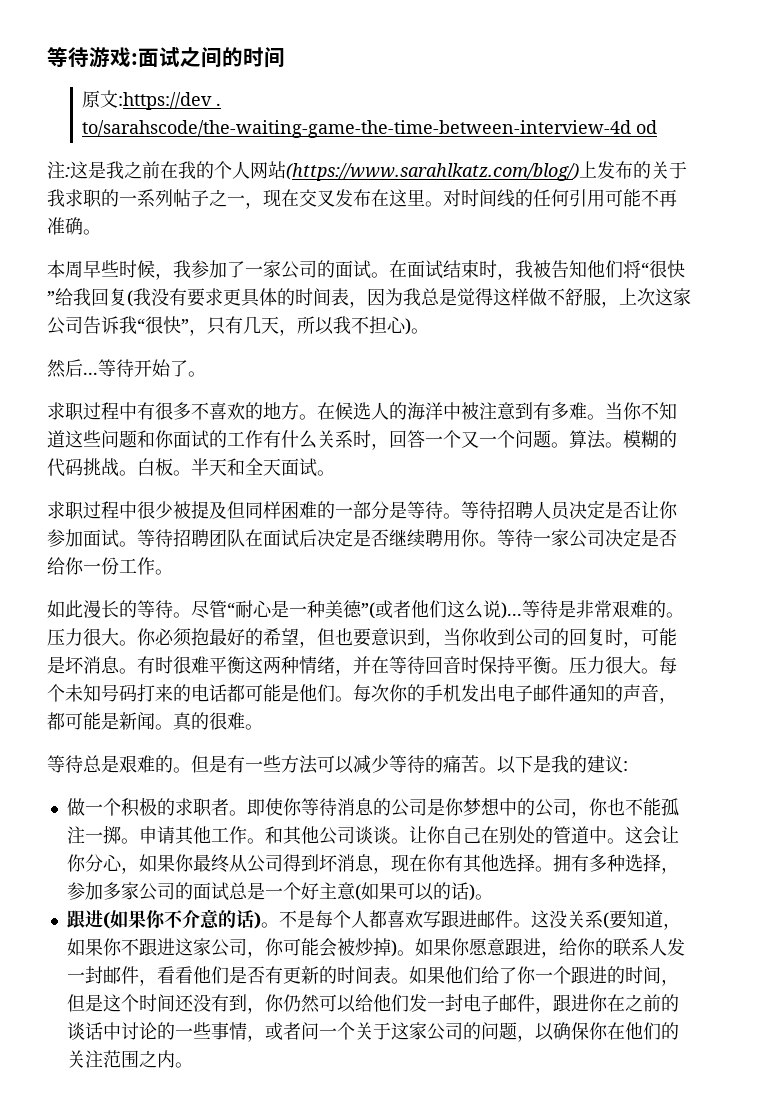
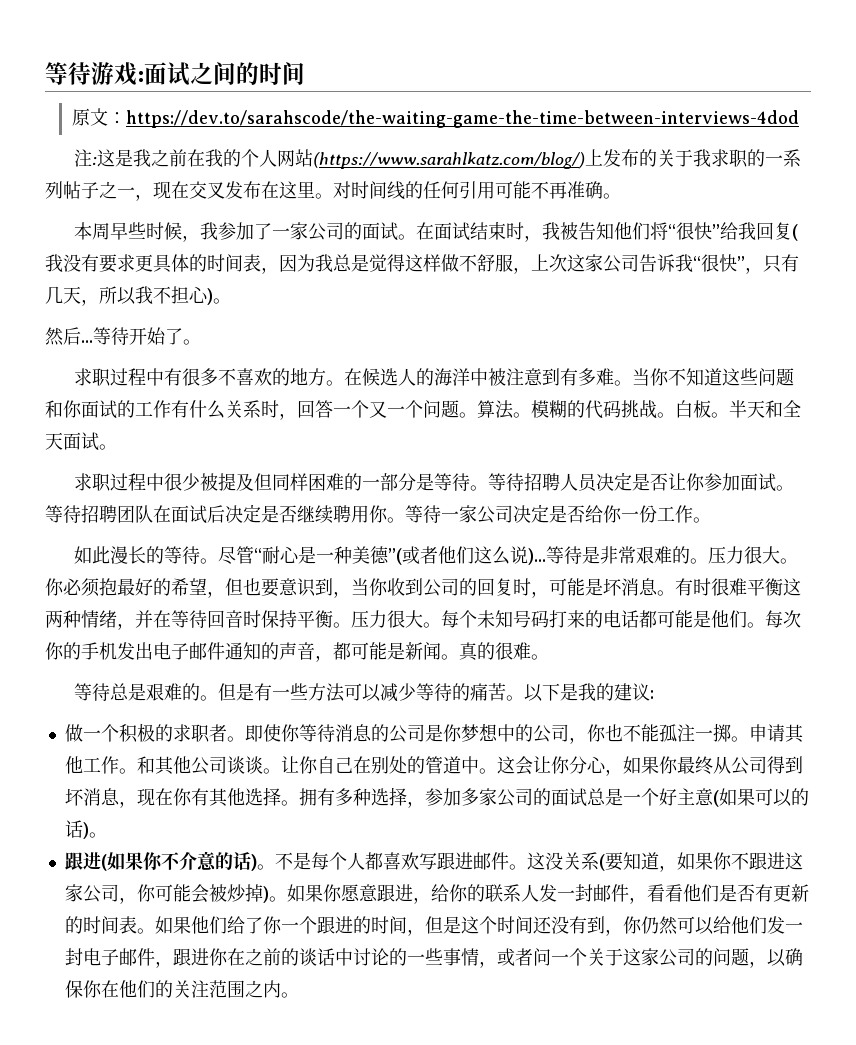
- 原文:https://dev . to/sarahscode/the-waiting-game-the-time-between-interview-4d od
+ 原文：https://dev.to/sarahscode/the-waiting-game-the-time-between-interviews-4dod

